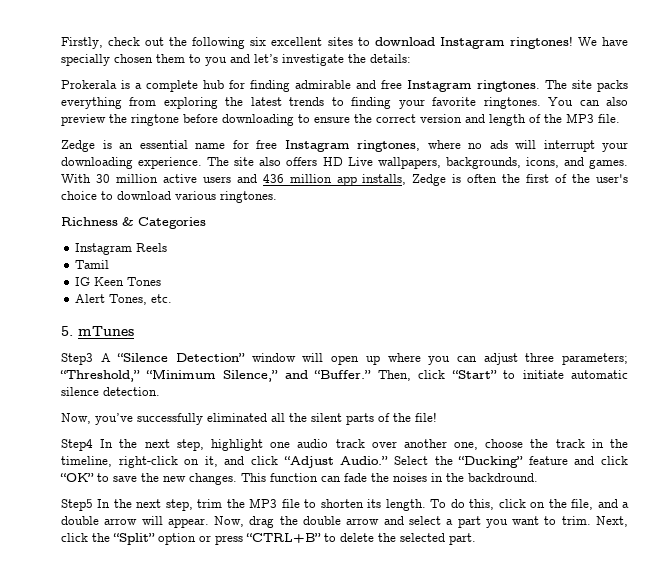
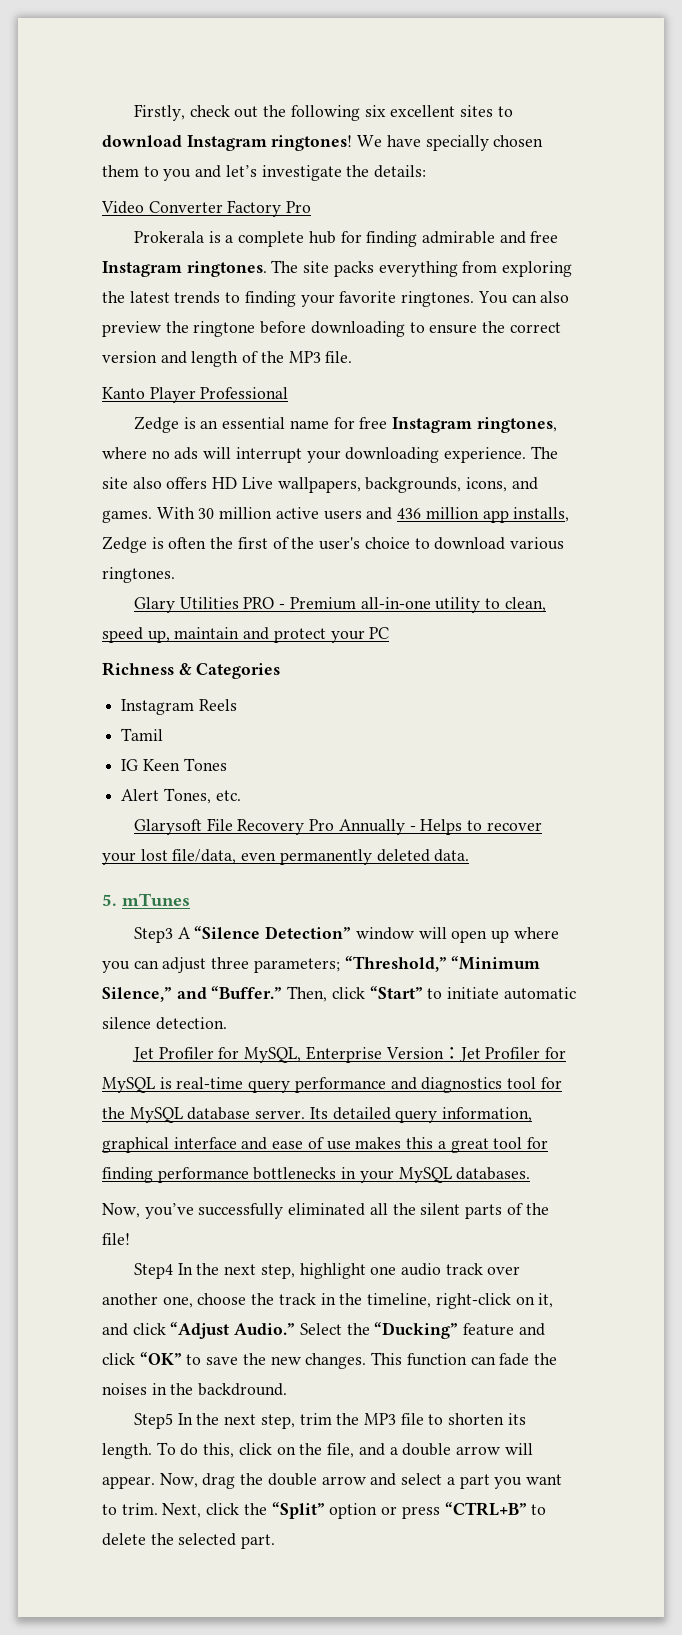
+ Video Converter Factory Pro
+ Kanto Player Professional
+ Glary Utilities PRO - Premium all-in-one utility to clean, speed up, maintain and protect your PC
+ Glarysoft File Recovery Pro Annually - Helps to recover your lost file/data, even permanently deleted data.
+ Jet Profiler for MySQL, Enterprise Version：Jet Profiler for MySQL is real-time query performance and diagnostics tool for the MySQL database server. Its detailed query information, graphical interface and ease of use makes this a great tool for finding performance bottlenecks in your MySQL databases.

